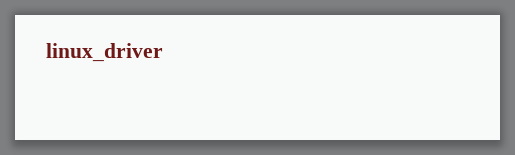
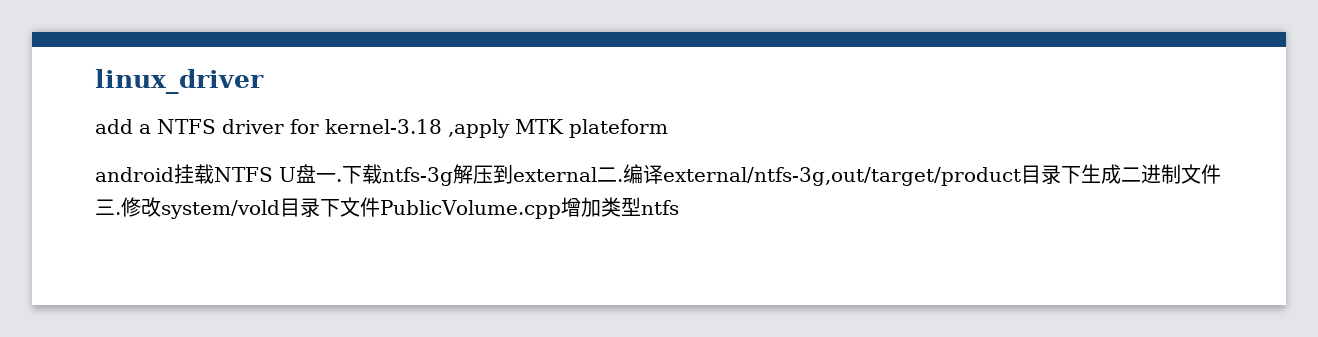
+ add a NTFS driver for kernel-3.18 ,apply MTK plateform
+ android挂载NTFS U盘一.下载ntfs-3g解压到external二.编译external/ntfs-3g,out/target/product目录下生成二进制文件三.修改system/vold目录下文件PublicVolume.cpp增加类型ntfs

